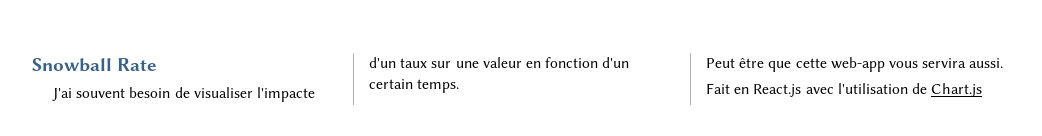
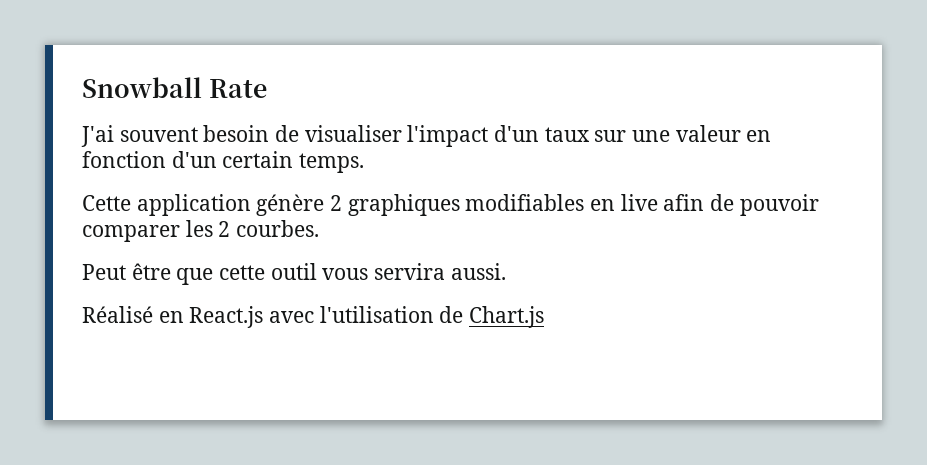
- J'ai souvent besoin de visualiser l'impacte d'un taux sur une valeur en fonction d'un certain temps.
+ J'ai souvent besoin de visualiser l'impact d'un taux sur une valeur en fonction d'un certain temps.
+ Cette application génère 2 graphiques modifiables en live afin de pouvoir comparer les 2 courbes.
- Peut être que cette web-app vous servira aussi.
+ Peut être que cette outil vous servira aussi.
- Fait en React.js avec l'utilisation de Chart.js
+ Réalisé en React.js avec l'utilisation de Chart.js

